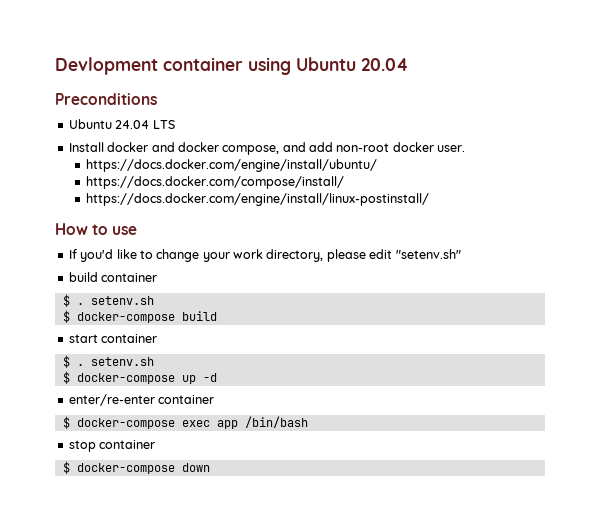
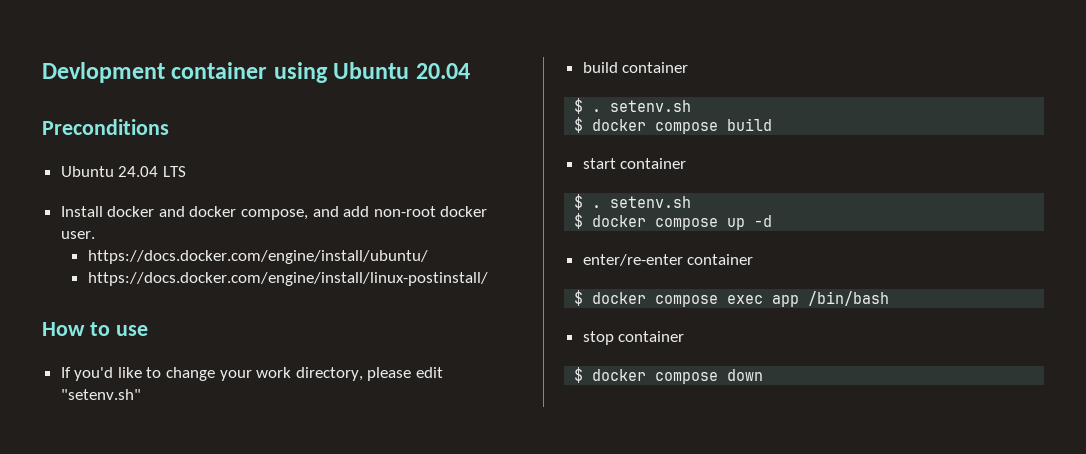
- https://docs.docker.com/compose/install/
- $ docker-compose build
+ $ docker compose build
- $ docker-compose up -d
+ $ docker compose up -d
- $ docker-compose exec app /bin/bash
+ $ docker compose exec app /bin/bash
- $ docker-compose down
+ $ docker compose down

